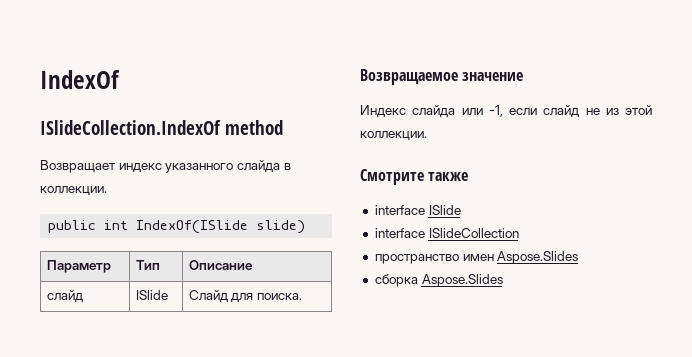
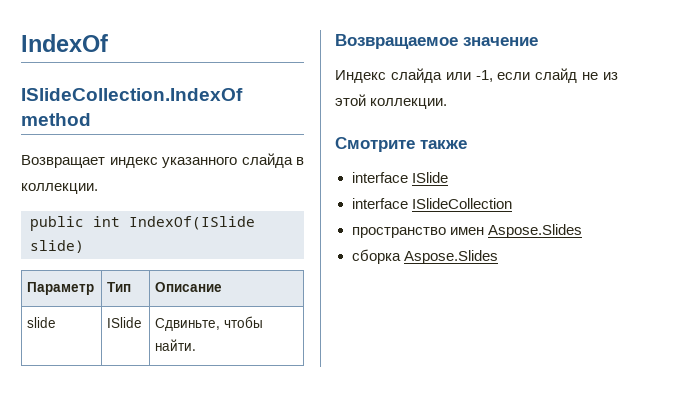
- слайд | ISlide | Слайд для поиска.
+ slide | ISlide | Сдвиньте, чтобы найти.

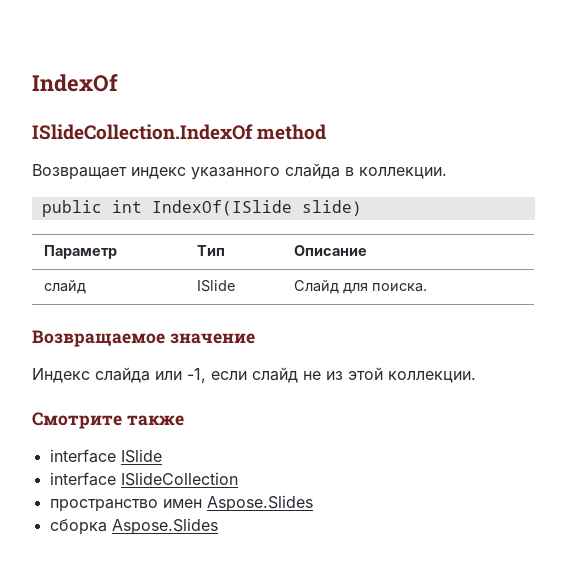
- slide | ISlide | Сдвиньте, чтобы найти.
+ слайд | ISlide | Слайд для поиска.

